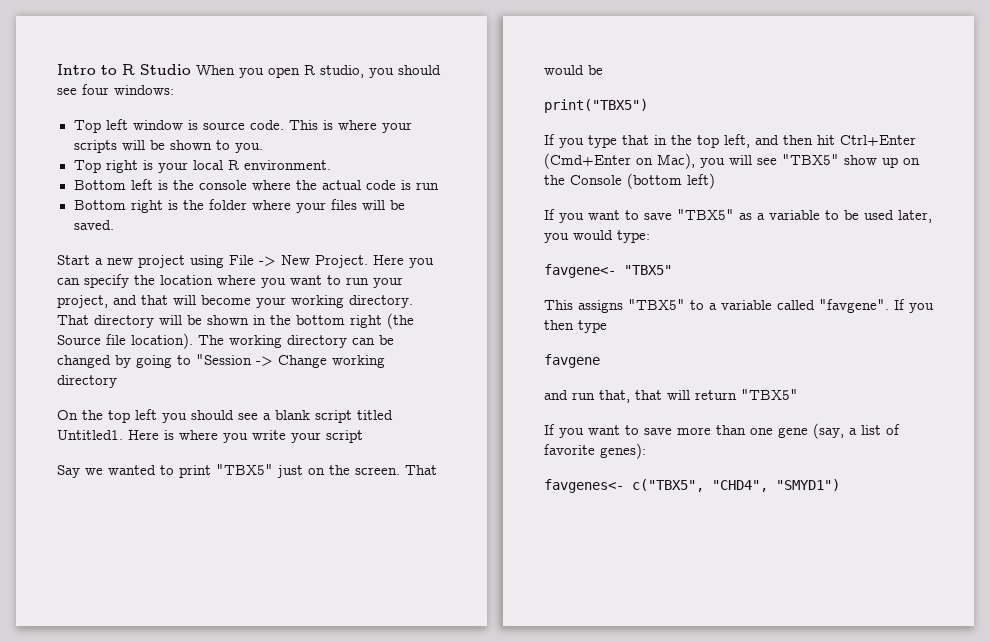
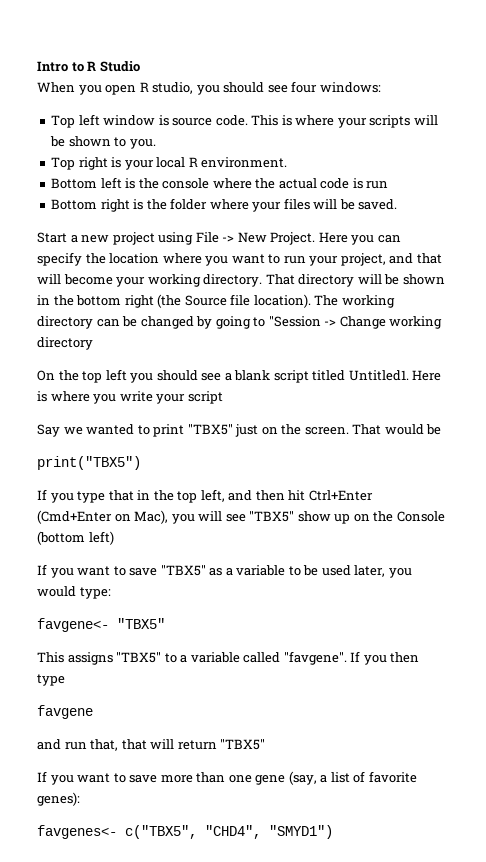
- Intro to R Studio When you open R studio, you should see four windows:
+ Intro to R Studio
+ When you open R studio, you should see four windows:

